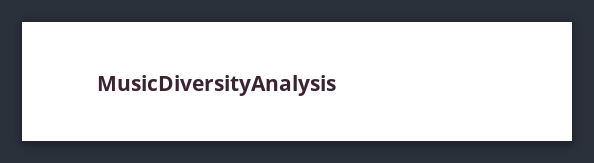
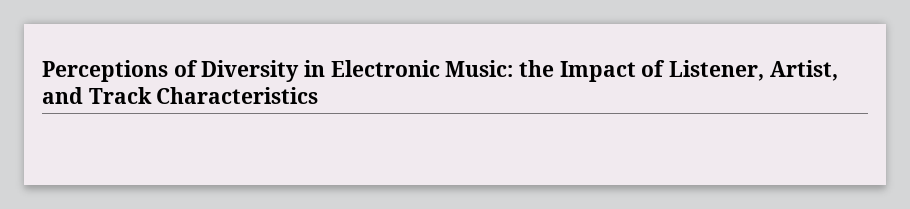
- MusicDiversityAnalysis
+ Perceptions of Diversity in Electronic Music: the Impact of Listener, Artist, and Track Characteristics

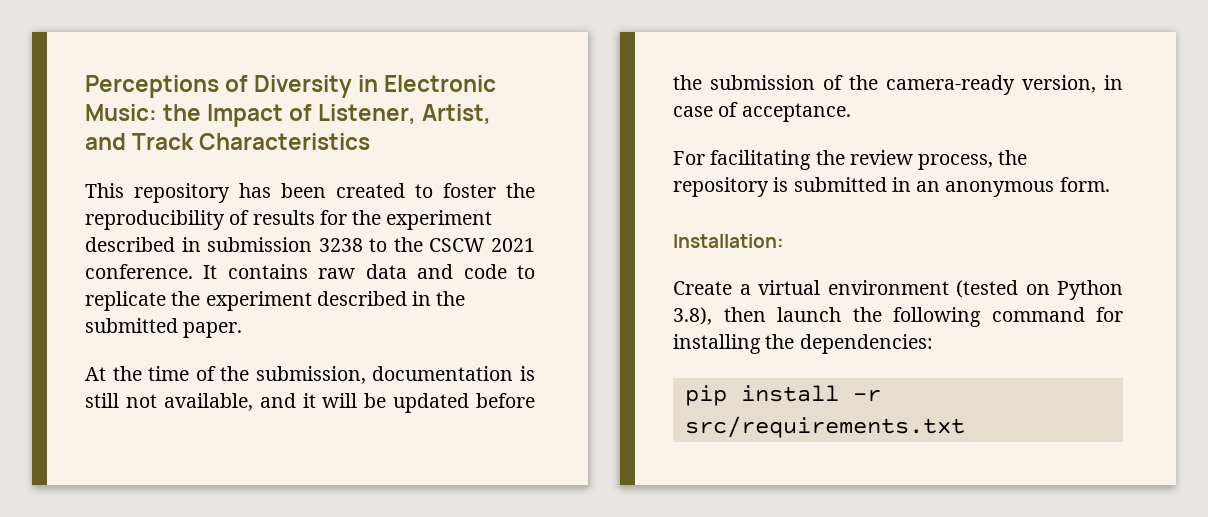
+ This repository has been created to foster the reproducibility of results for the experiment described in submission 3238 to the CSCW 2021 conference. It contains raw data and code to replicate the experiment described in the submitted paper.
+ At the time of the submission, documentation is still not available, and it will be updated before the submission of the camera-ready version, in case of acceptance.
+ For facilitating the review process, the repository is submitted in an anonymous form.
+ Installation:
+ Create a virtual environment (tested on Python 3.8), then launch the following command for installing the dependencies:
+ pip install -r src/requirements.txt

